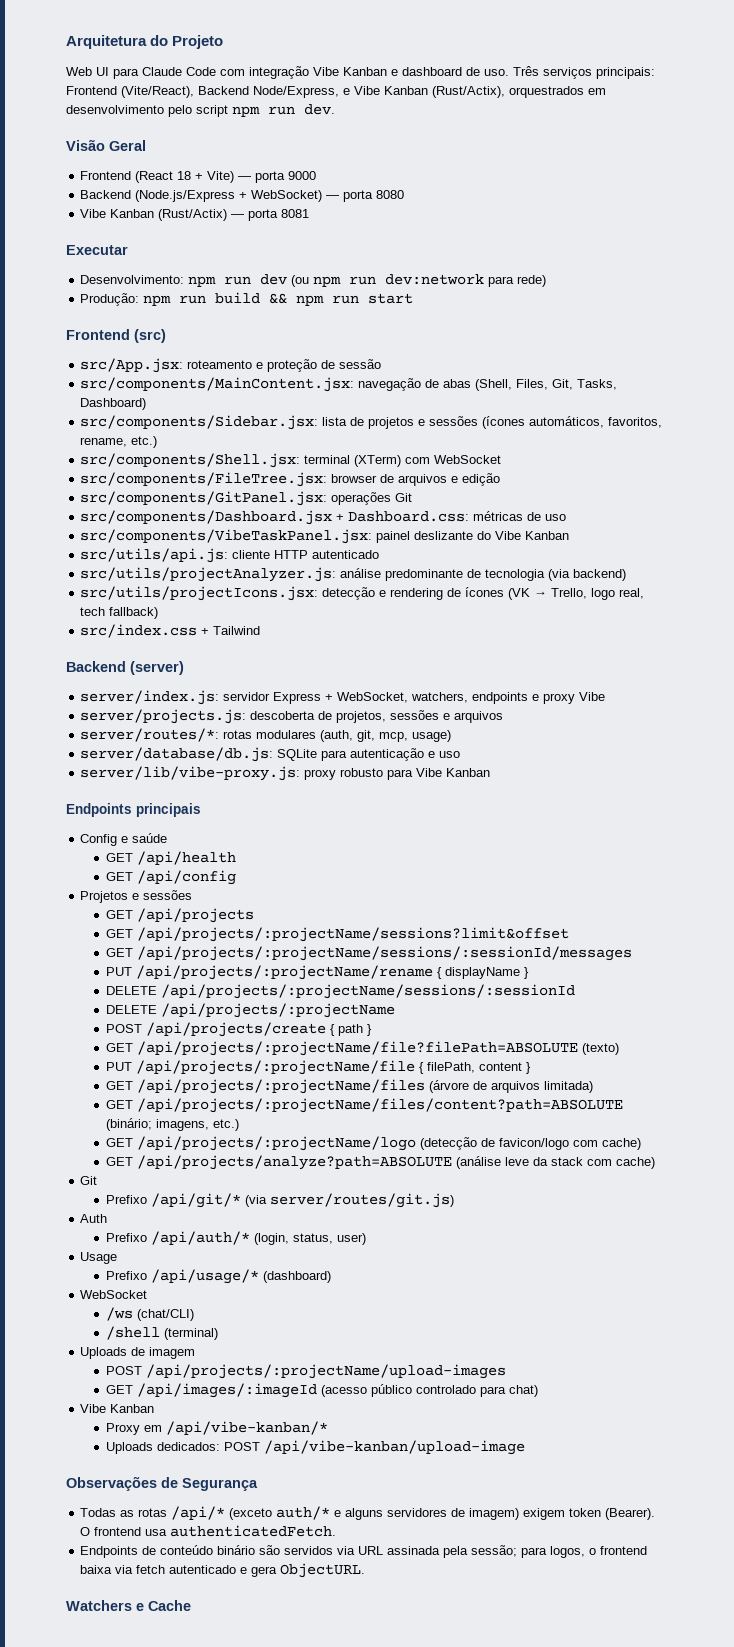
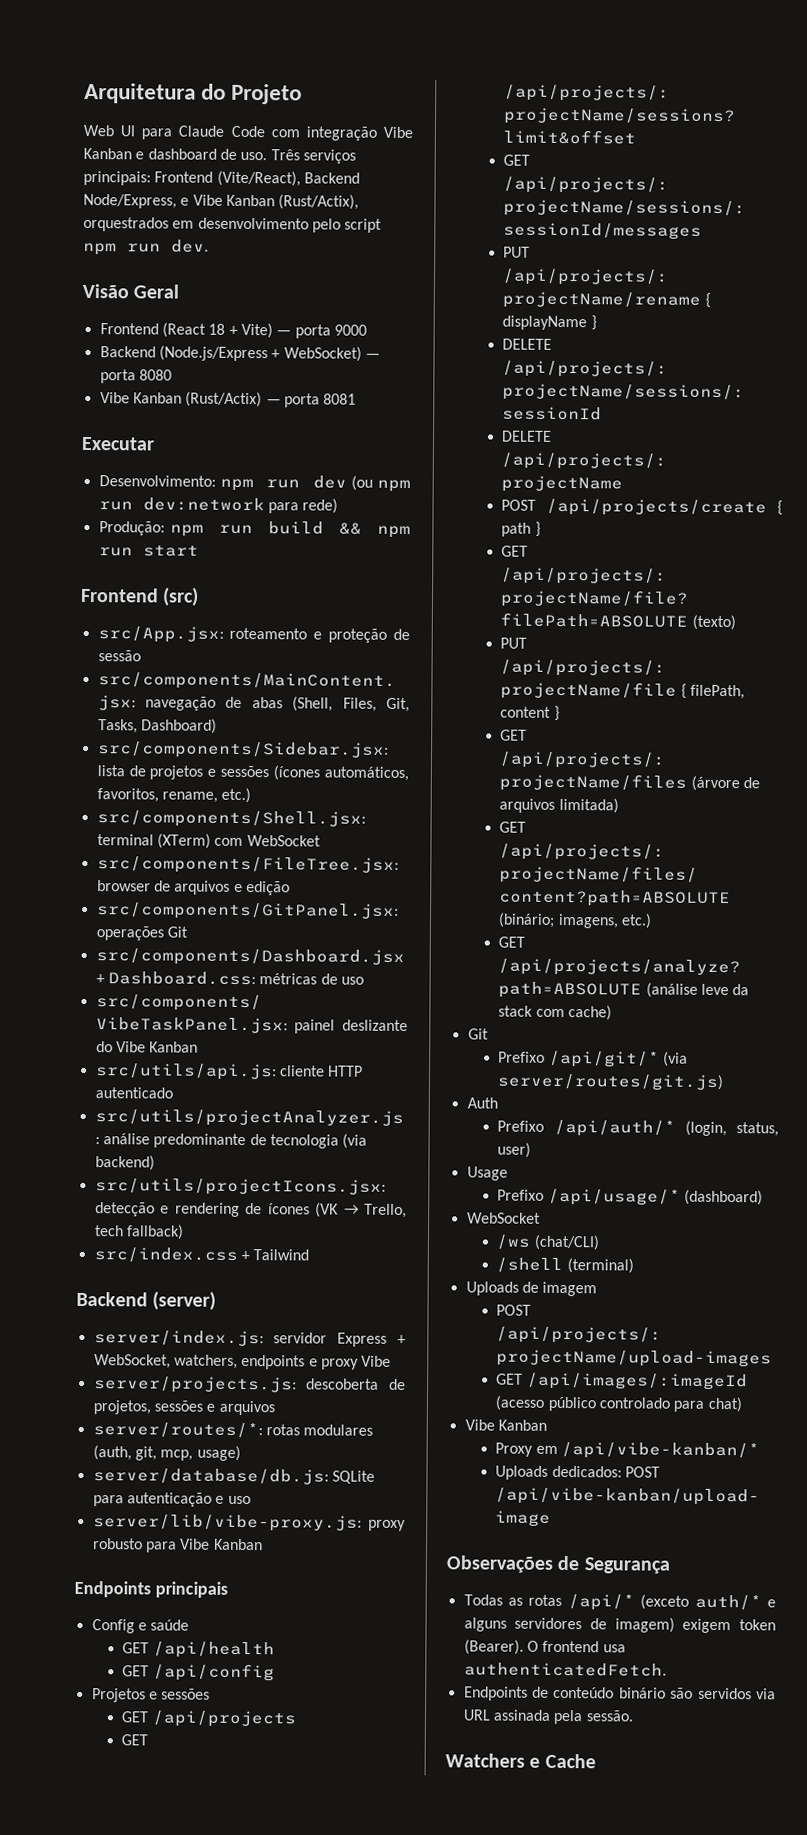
- src/utils/projectIcons.jsx: detecção e rendering de ícones (VK → Trello, logo real, tech fallback)
+ src/utils/projectIcons.jsx: detecção e rendering de ícones (VK → Trello, tech fallback)
- GET /api/projects/:projectName/logo (detecção de favicon/logo com cache)
- Endpoints de conteúdo binário são servidos via URL assinada pela sessão; para logos, o frontend baixa via fetch autenticado e gera ObjectURL.
+ Endpoints de conteúdo binário são servidos via URL assinada pela sessão.

